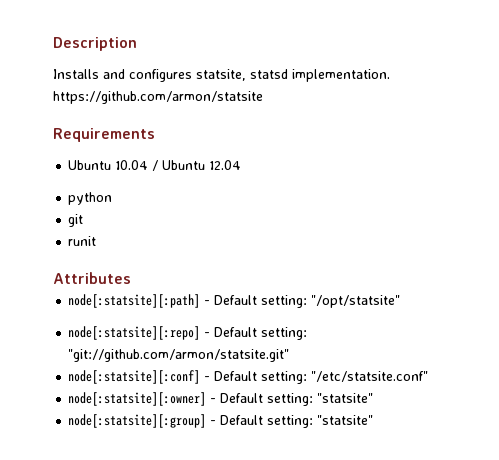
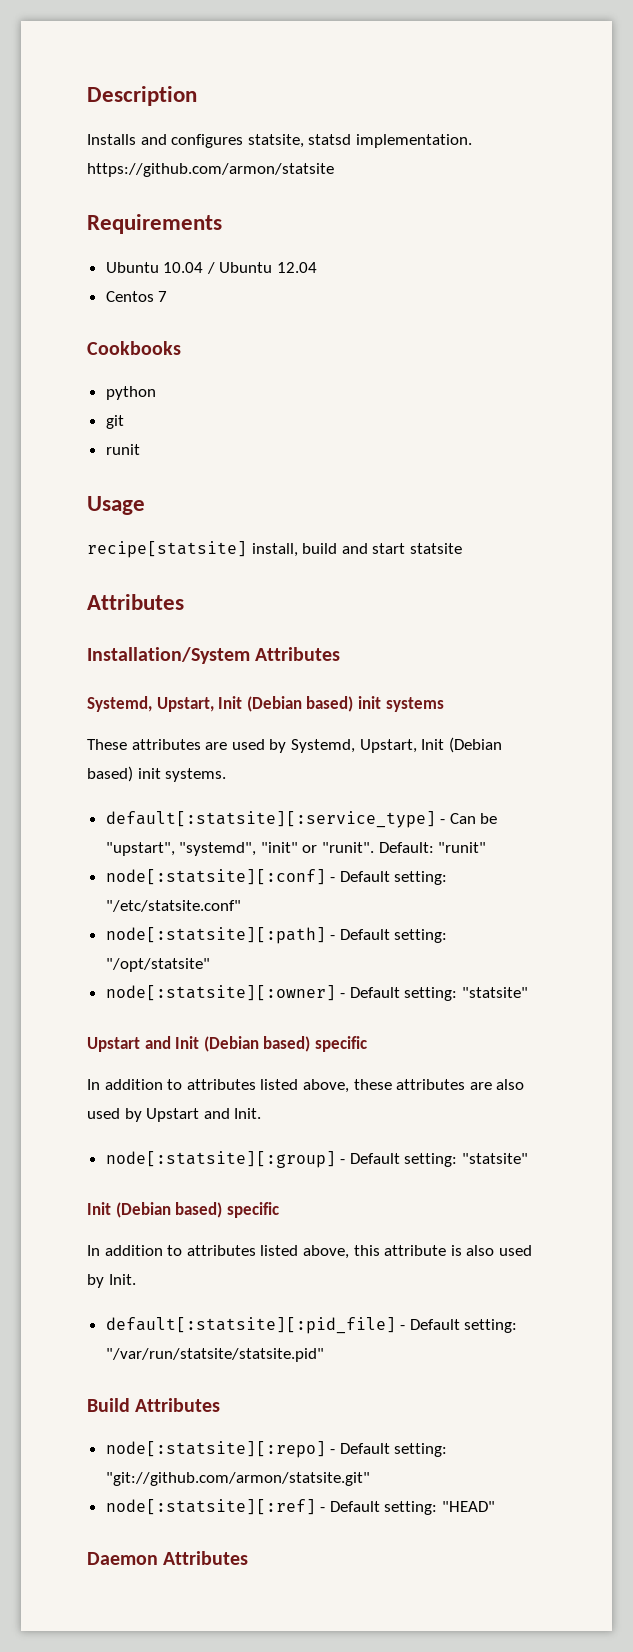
+ Centos 7
+ Cookbooks
+ Usage
+ recipe[statsite] install, build and start statsite
  Attributes
+ Installation/System Attributes
+ Systemd, Upstart, Init (Debian based) init systems
+ These attributes are used by Systemd, Upstart, Init (Debian based) init systems.
+ default[:statsite][:service_type] - Can be "upstart", "systemd", "init" or "runit". Default: "runit"
+ node[:statsite][:conf] - Default setting: "/etc/statsite.conf"
+ node[:statsite][:owner] - Default setting: "statsite"
+ Upstart and Init (Debian based) specific
+ In addition to attributes listed above, these attributes are also used by Upstart and Init.
+ node[:statsite][:group] - Default setting: "statsite"
+ Init (Debian based) specific
+ In addition to attributes listed above, this attribute is also used by Init.
+ default[:statsite][:pid_file] - Default setting: "/var/run/statsite/statsite.pid"
+ Build Attributes
- node[:statsite][:conf] - Default setting: "/etc/statsite.conf"
- node[:statsite][:owner] - Default setting: "statsite"
- node[:statsite][:group] - Default setting: "statsite"
+ node[:statsite][:ref] - Default setting: "HEAD"
+ Daemon Attributes

